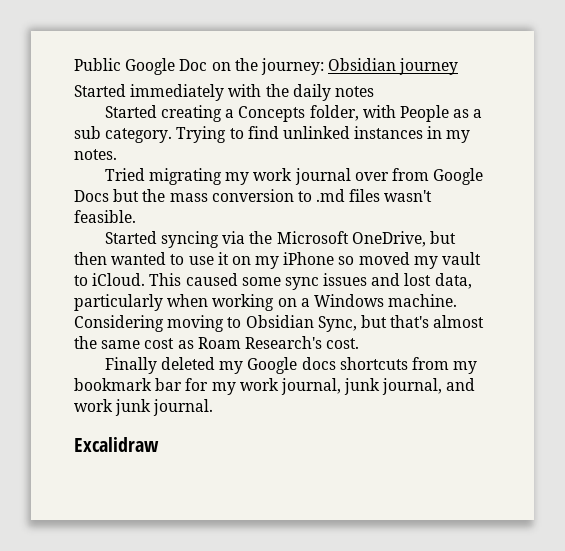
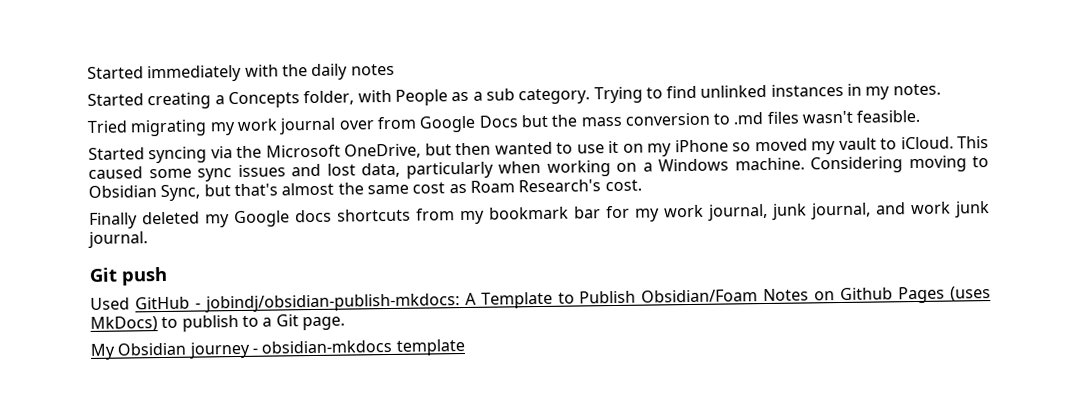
- Public Google Doc on the journey: Obsidian journey
- Excalidraw
+ Git push
+ Used GitHub - jobindj/obsidian-publish-mkdocs: A Template to Publish Obsidian/Foam Notes on Github Pages (uses MkDocs) to publish to a Git page.
+ My Obsidian journey - obsidian-mkdocs template

